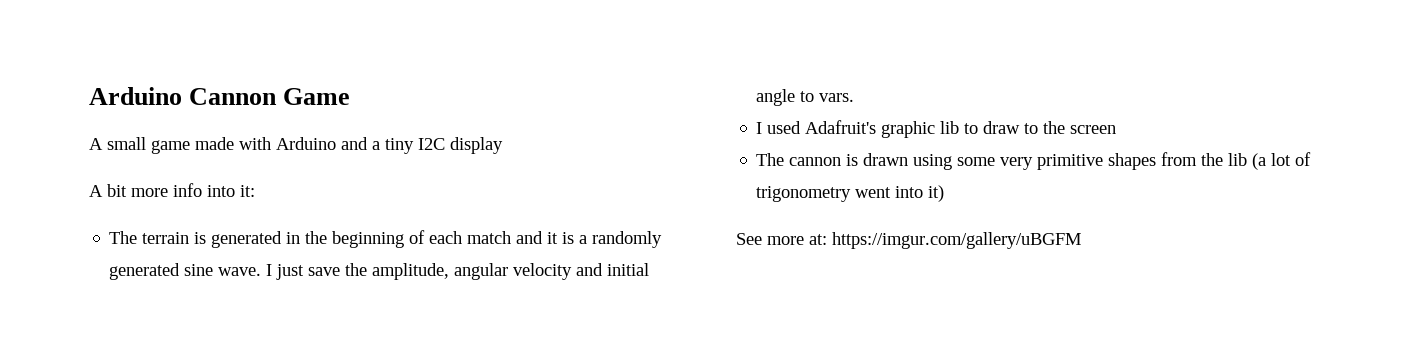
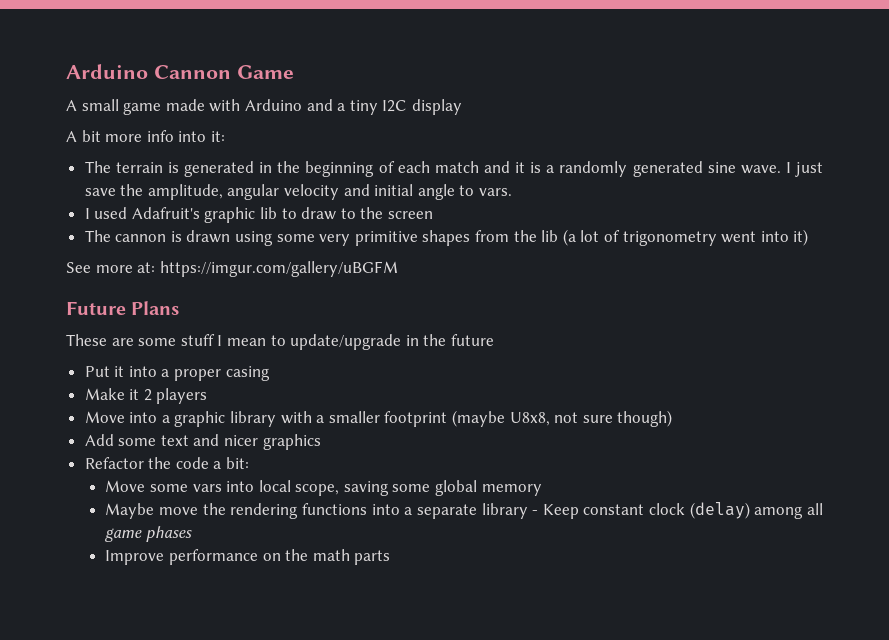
+ Future Plans
+ These are some stuff I mean to update/upgrade in the future
+ Put it into a proper casing
+ Make it 2 players
+ Move into a graphic library with a smaller footprint (maybe U8x8, not sure though)
+ Add some text and nicer graphics
+ Refactor the code a bit:
+ Move some vars into local scope, saving some global memory
+ Maybe move the rendering functions into a separate library - Keep constant clock (delay) among all game phases
+ Improve performance on the math parts

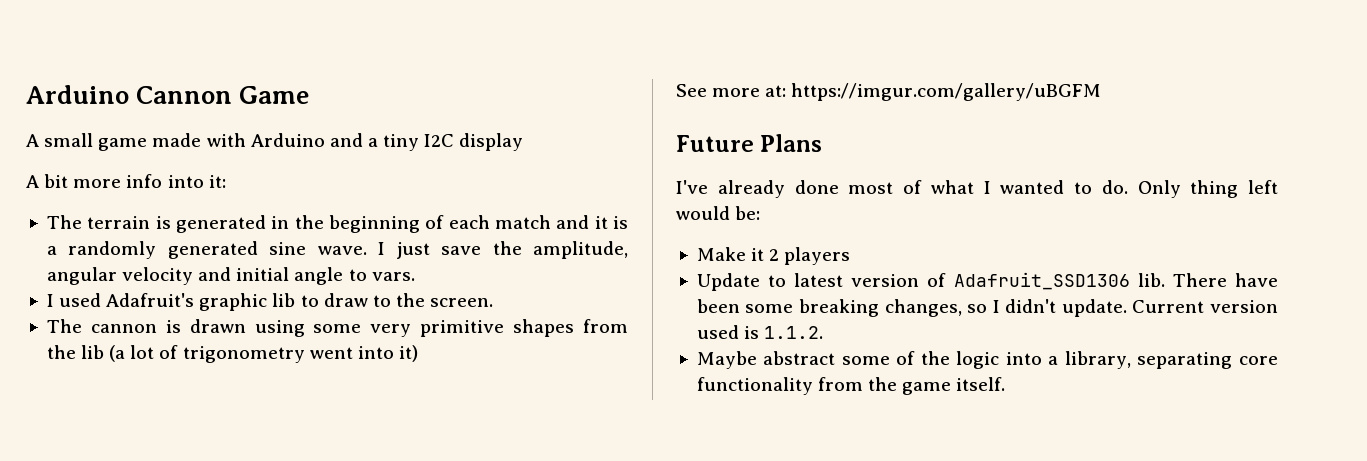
- I used Adafruit's graphic lib to draw to the screen
+ I used Adafruit's graphic lib to draw to the screen.
- These are some stuff I mean to update/upgrade in the future
- Put it into a proper casing
+ I've already done most of what I wanted to do. Only thing left would be:
  Make it 2 players
- Move into a graphic library with a smaller footprint (maybe U8x8, not sure though)
- Add some text and nicer graphics
- Refactor the code a bit:
- Move some vars into local scope, saving some global memory
- Maybe move the rendering functions into a separate library - Keep constant clock (delay) among all game phases
- Improve performance on the math parts
+ Update to latest version of Adafruit_SSD1306 lib. There have been some breaking changes, so I didn't update. Current version used is 1.1.2.
+ Maybe abstract some of the logic into a library, separating core functionality from the game itself.

